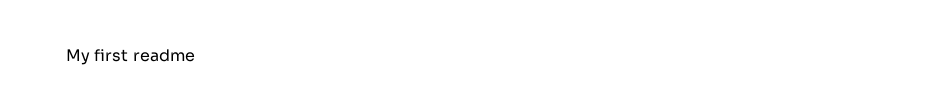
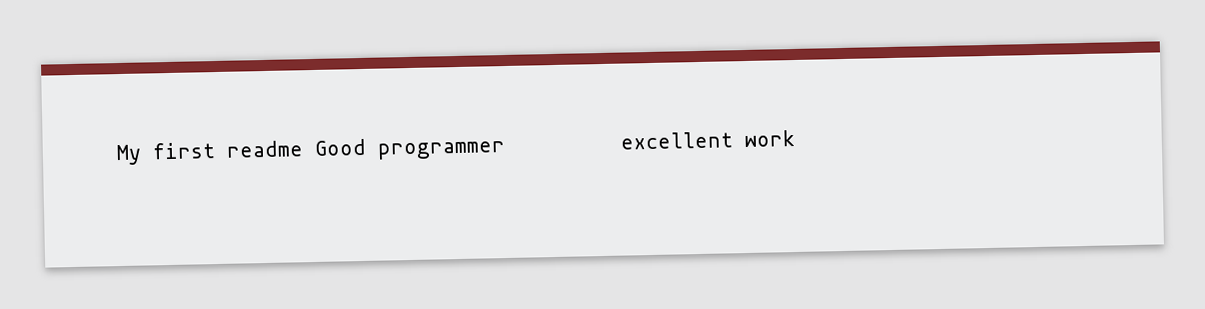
- My first readme
+ My first readme Good programmer excellent work

